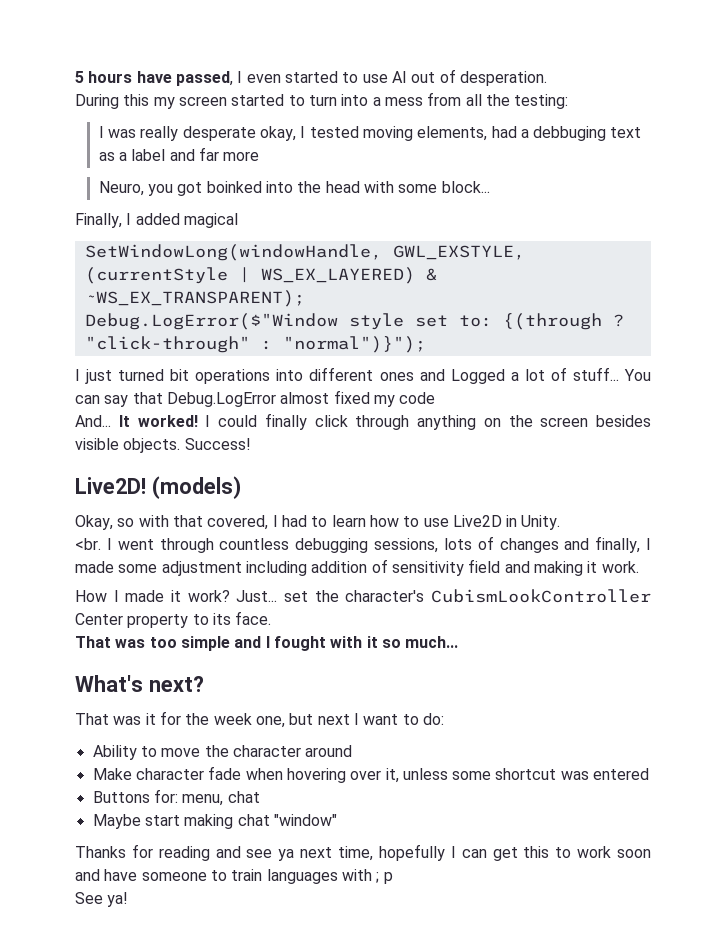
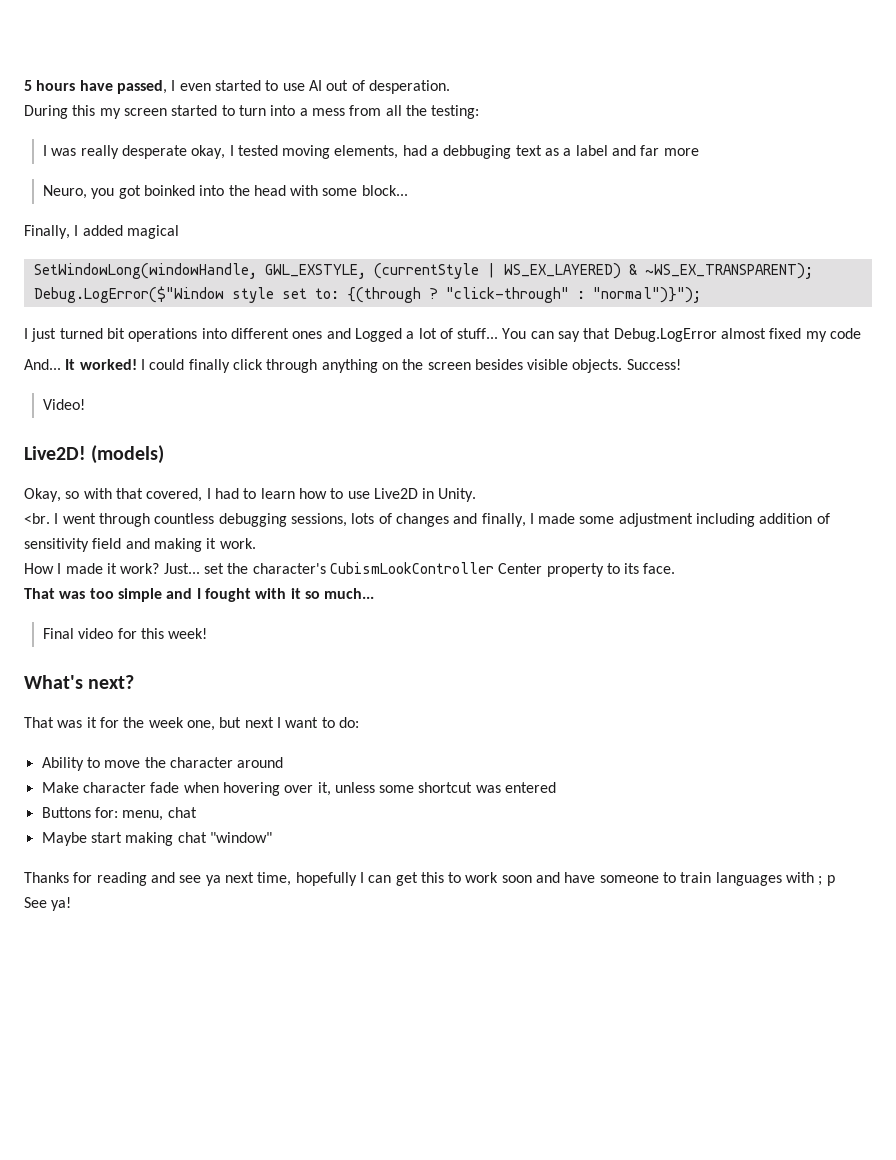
+ Video!
+ Final video for this week!

